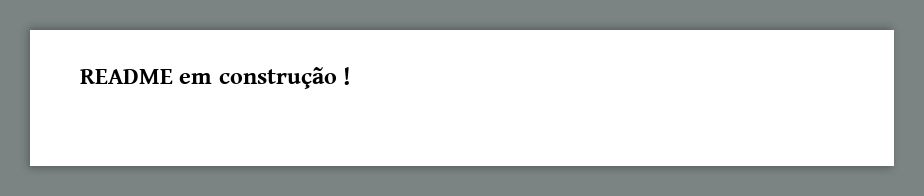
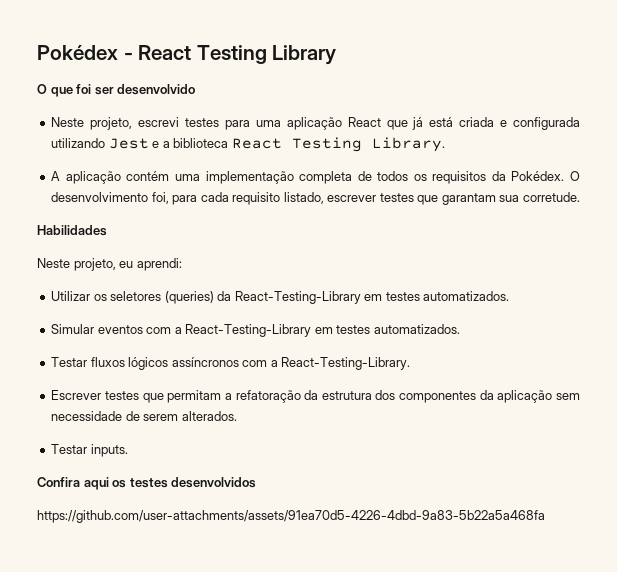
- README em construção !
+ Pokédex - React Testing Library
+ O que foi ser desenvolvido
+ Neste projeto, escrevi testes para uma aplicação React que já está criada e configurada utilizando Jest e a biblioteca React Testing Library.
+ A aplicação contém uma implementação completa de todos os requisitos da Pokédex. O desenvolvimento foi, para cada requisito listado, escrever testes que garantam sua corretude.
+ Habilidades
+ Neste projeto, eu aprendi:
+ Utilizar os seletores (queries) da React-Testing-Library em testes automatizados.
+ Simular eventos com a React-Testing-Library em testes automatizados.
+ Testar fluxos lógicos assíncronos com a React-Testing-Library.
+ Escrever testes que permitam a refatoração da estrutura dos componentes da aplicação sem necessidade de serem alterados.
+ Testar inputs.
+ Confira aqui os testes desenvolvidos
+ https://github.com/user-attachments/assets/91ea70d5-4226-4dbd-9a83-5b22a5a468fa

